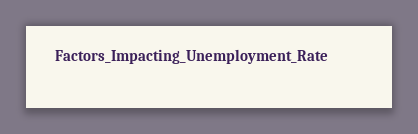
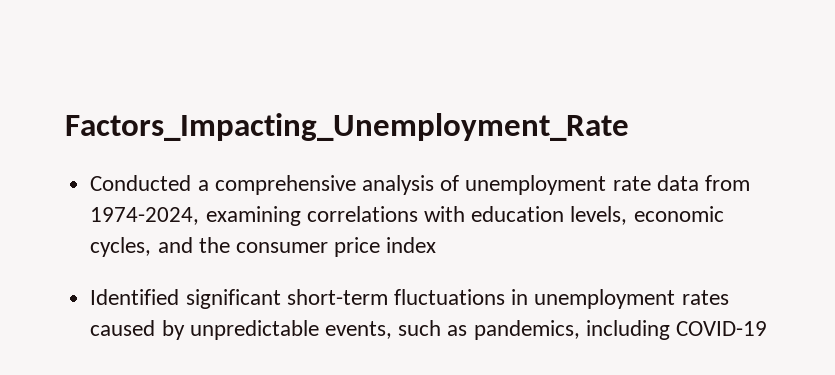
+ Conducted a comprehensive analysis of unemployment rate data from 1974-2024, examining correlations with education levels, economic cycles, and the consumer price index
+ Identified significant short-term fluctuations in unemployment rates caused by unpredictable events, such as pandemics, including COVID-19

